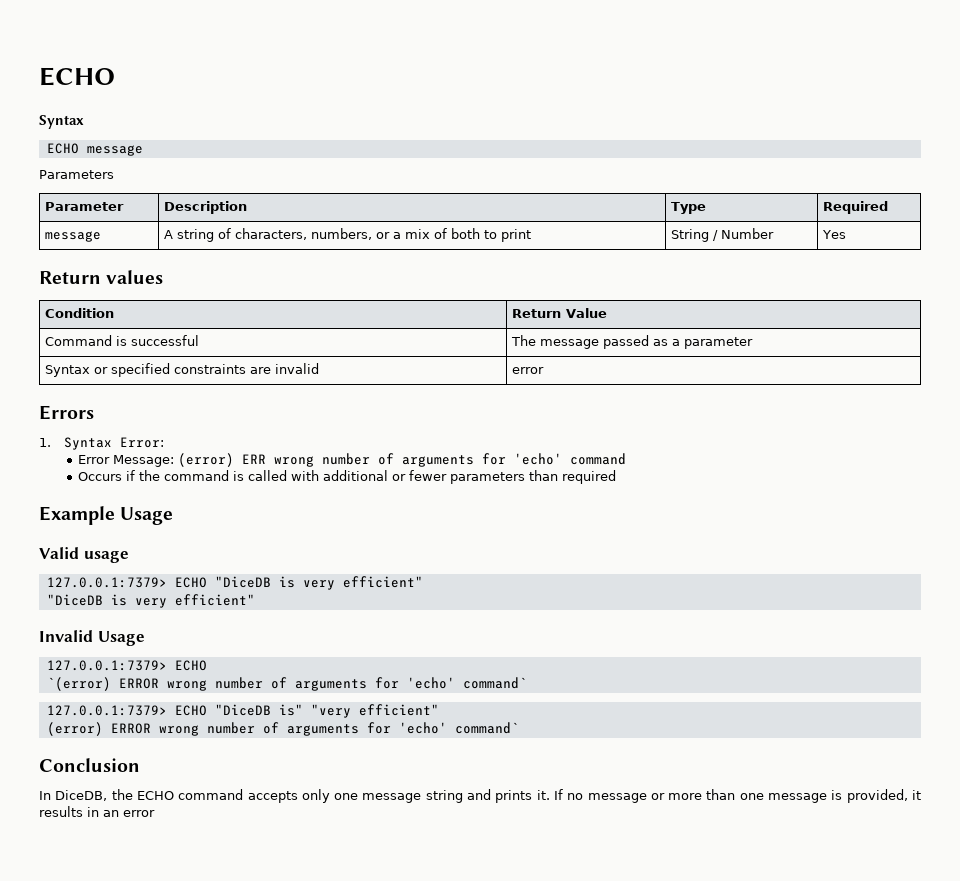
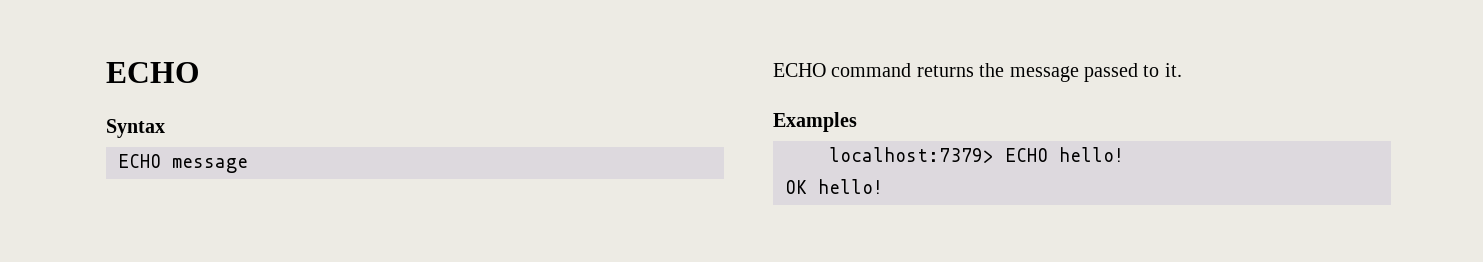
- Parameters
- Parameter | Description | Type | Required
- message | A string of characters, numbers, or a mix of both to print | String / Number | Yes
- Return values
- Condition | Return Value
- Command is successful | The message passed as a parameter
- Syntax or specified constraints are invalid | error
- Errors
- 1. Syntax Error:
- Error Message: (error) ERR wrong number of arguments for 'echo' command
- Occurs if the command is called with additional or fewer parameters than required
- Example Usage
- Valid usage
- 127.0.0.1:7379> ECHO "DiceDB is very efficient"
- "DiceDB is very efficient"
- Invalid Usage
- 127.0.0.1:7379> ECHO
- `(error) ERROR wrong number of arguments for 'echo' command`
- 127.0.0.1:7379> ECHO "DiceDB is" "very efficient"
- (error) ERROR wrong number of arguments for 'echo' command`
- Conclusion
- In DiceDB, the ECHO command accepts only one message string and prints it. If no message or more than one message is provided, it results in an error
+ ECHO command returns the message passed to it.
+ Examples
+ localhost:7379> ECHO hello!
+ OK hello!

